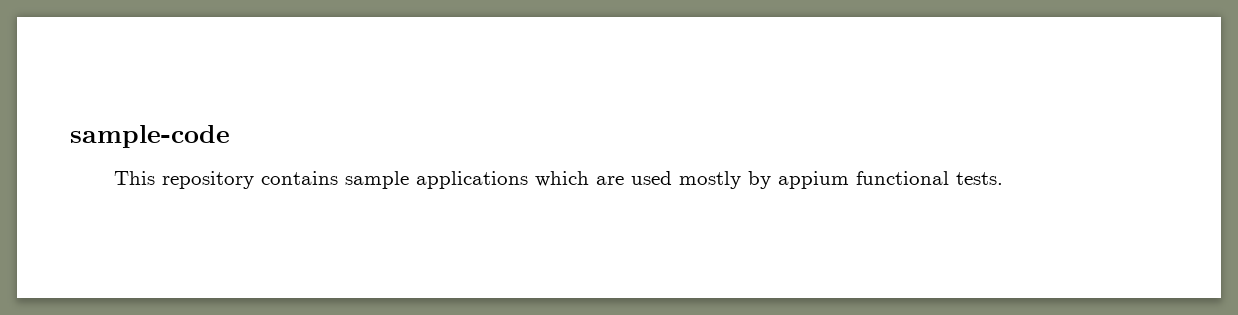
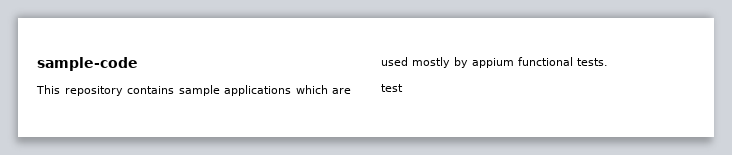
+ test

